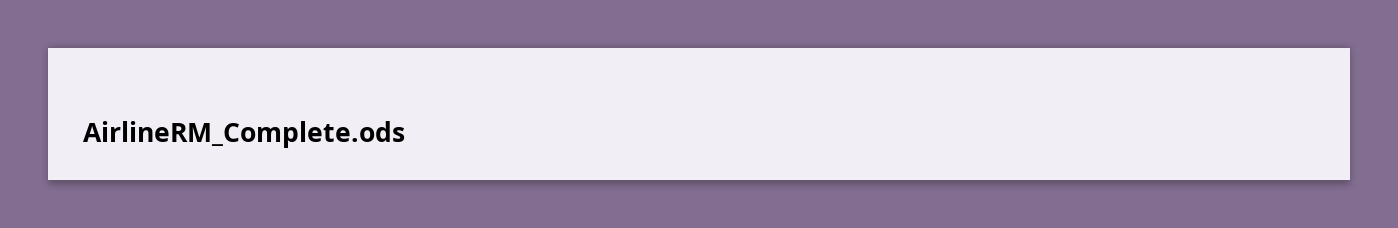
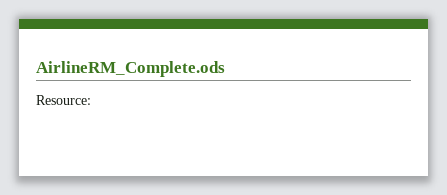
+ Resource:

